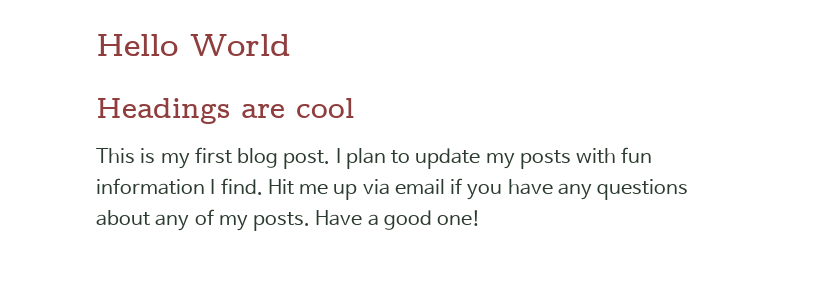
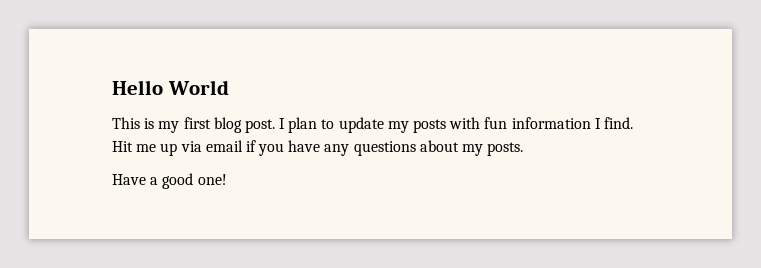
- Headings are cool
- Hit me up via email if you have any questions about any of my posts. Have a good one!
+ Hit me up via email if you have any questions about my posts.
+ Have a good one!

